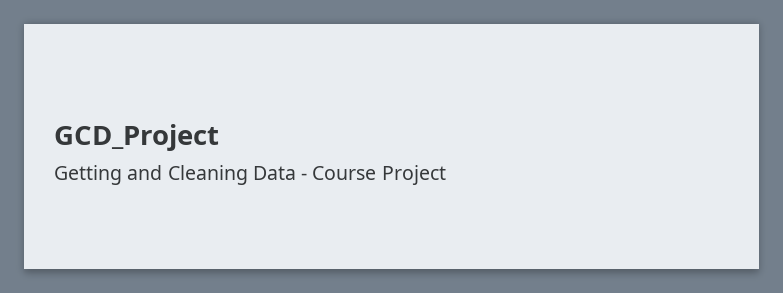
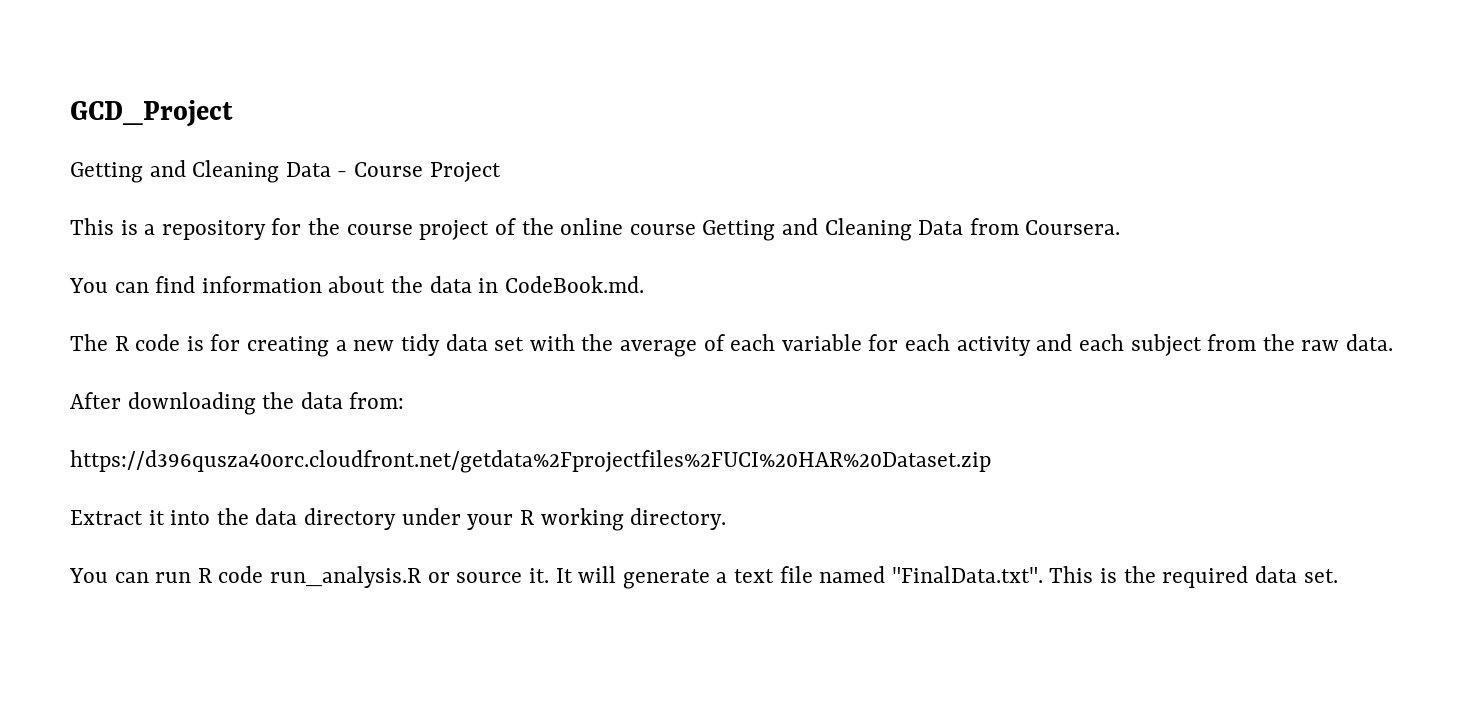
+ This is a repository for the course project of the online course Getting and Cleaning Data from Coursera.
+ You can find information about the data in CodeBook.md.
+ The R code is for creating a new tidy data set with the average of each variable for each activity and each subject from the raw data.
+ After downloading the data from:
+ https://d396qusza40orc.cloudfront.net/getdata%2Fprojectfiles%2FUCI%20HAR%20Dataset.zip
+ Extract it into the data directory under your R working directory.
+ You can run R code run_analysis.R or source it. It will generate a text file named "FinalData.txt". This is the required data set.

